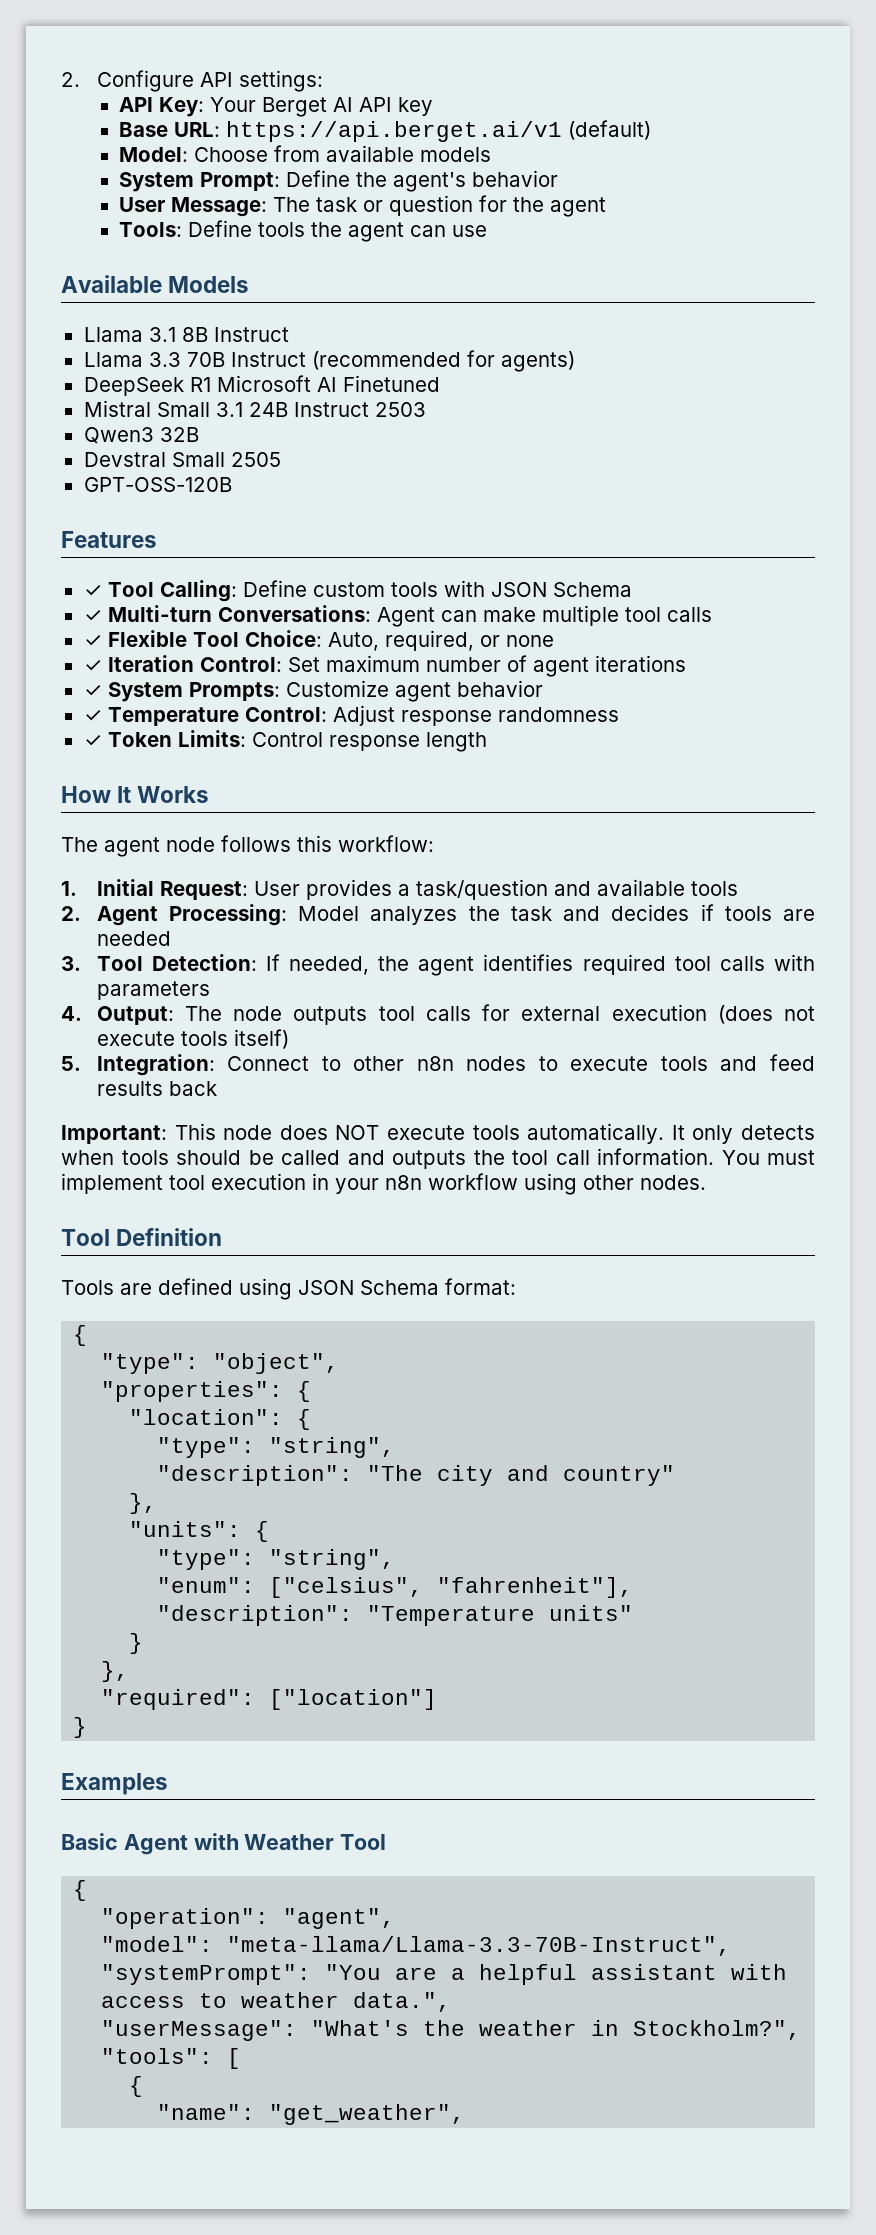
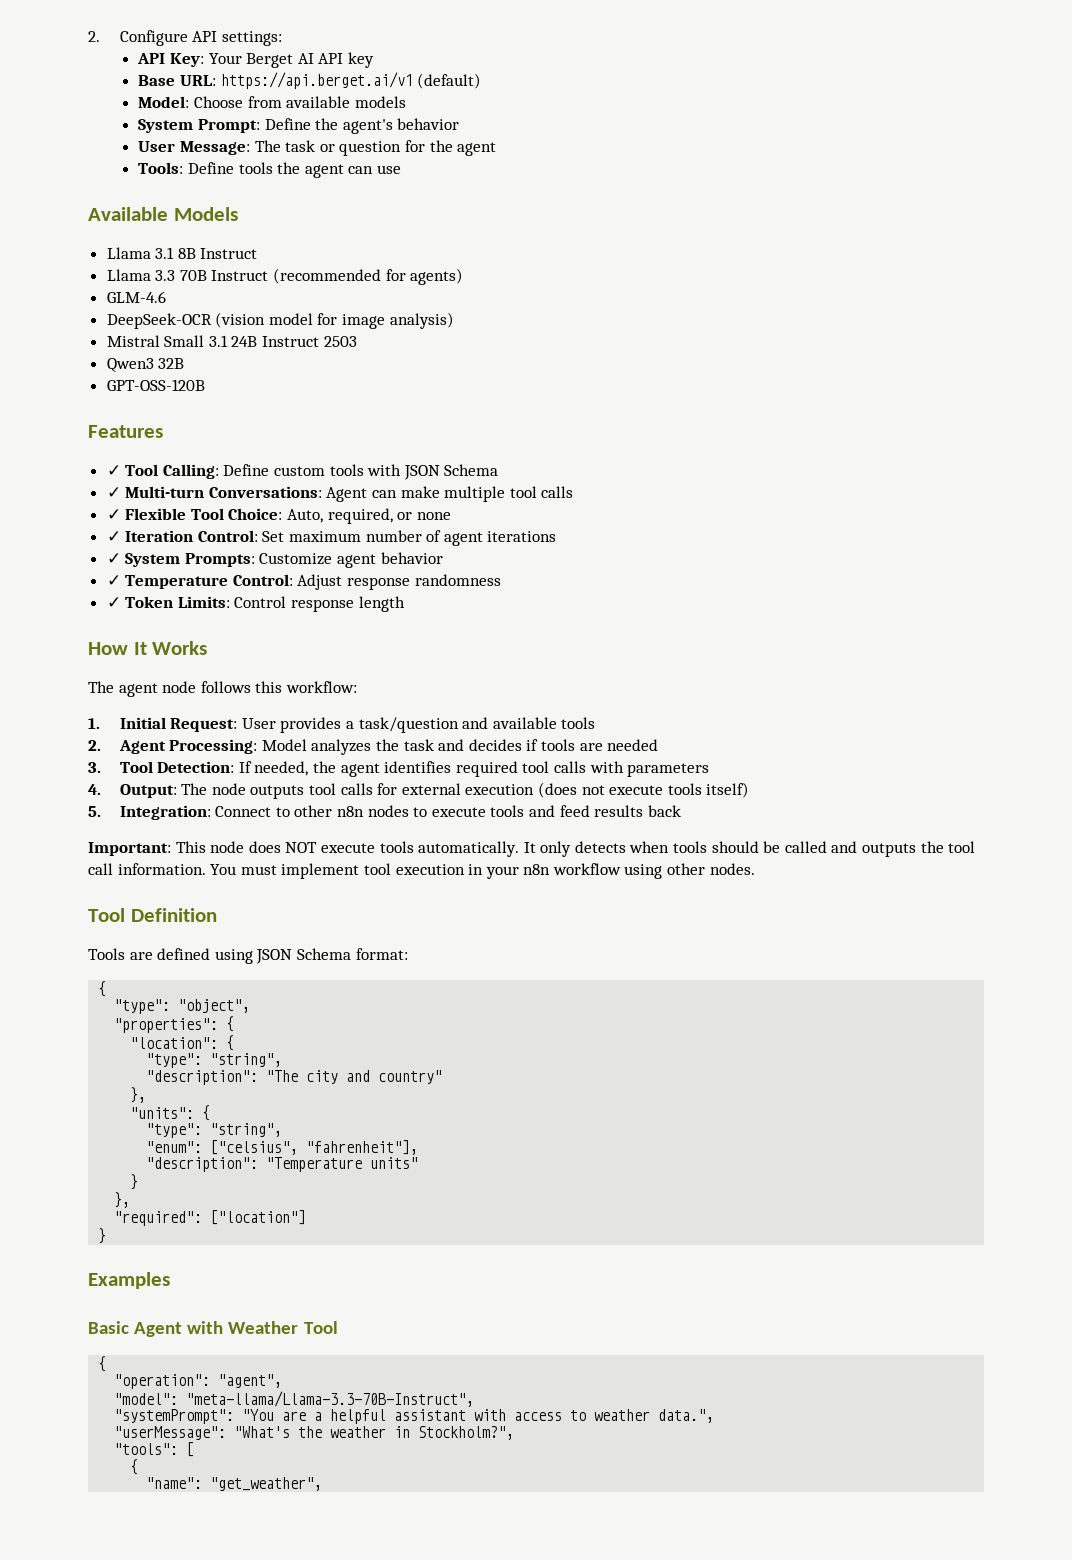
- DeepSeek R1 Microsoft AI Finetuned
+ GLM-4.6
+ DeepSeek-OCR (vision model for image analysis)
- Devstral Small 2505

